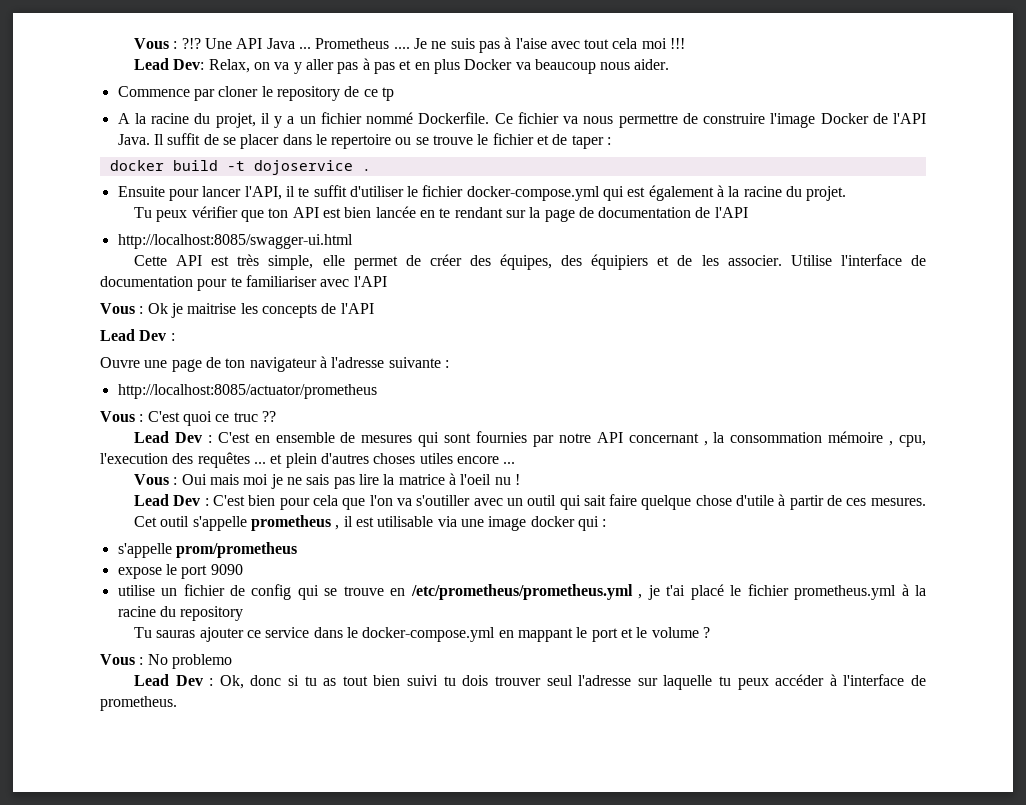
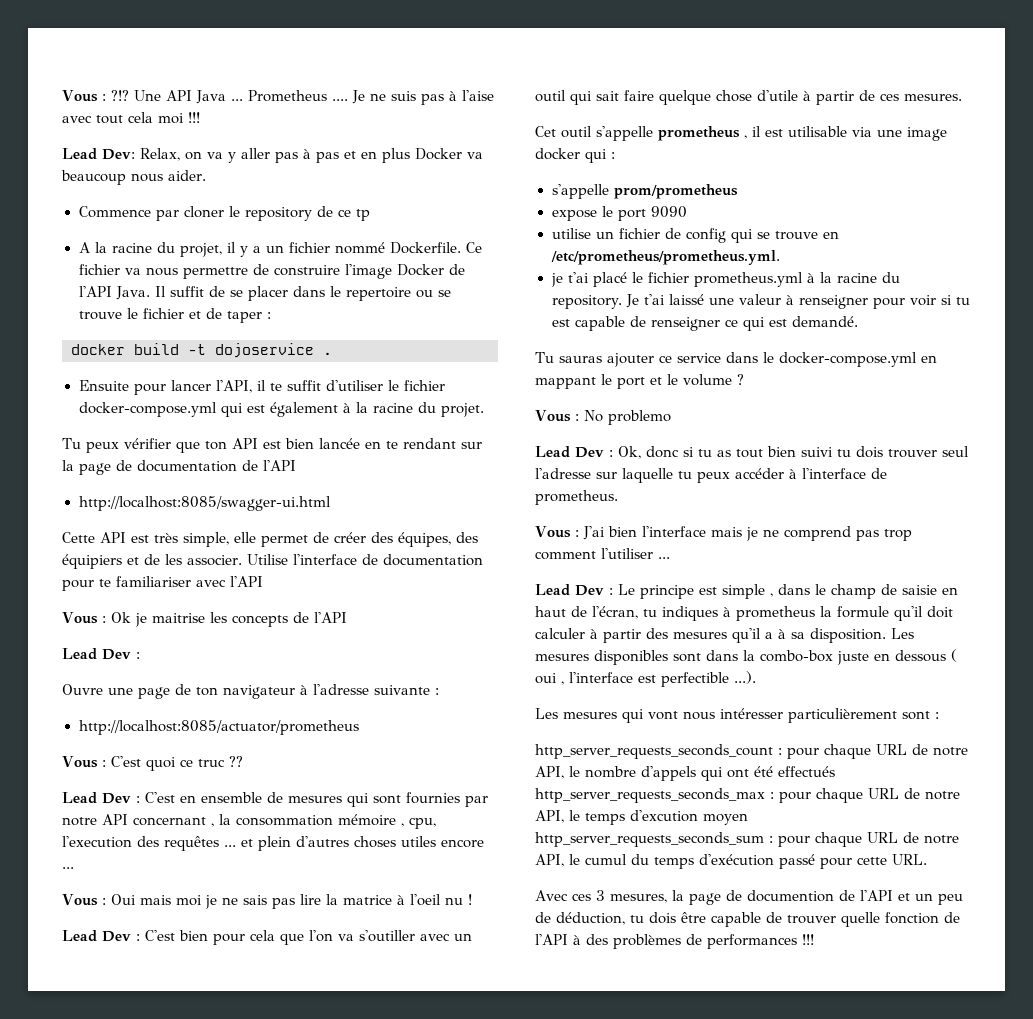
- utilise un fichier de config qui se trouve en /etc/prometheus/prometheus.yml , je t'ai placé le fichier prometheus.yml à la racine du repository
+ utilise un fichier de config qui se trouve en /etc/prometheus/prometheus.yml.
+ je t'ai placé le fichier prometheus.yml à la racine du repository. Je t'ai laissé une valeur à renseigner pour voir si tu est capable de renseigner ce qui est demandé.
+ Vous : J'ai bien l'interface mais je ne comprend pas trop comment l'utiliser ...
+ Lead Dev : Le principe est simple , dans le champ de saisie en haut de l'écran, tu indiques à prometheus la formule qu'il doit calculer à partir des mesures qu'il a à sa disposition. Les mesures disponibles sont dans la combo-box juste en dessous ( oui , l'interface est perfectible ...).
+ Les mesures qui vont nous intéresser particulièrement sont :
+ http_server_requests_seconds_count : pour chaque URL de notre API, le nombre d'appels qui ont été effectués http_server_requests_seconds_max : pour chaque URL de notre API, le temps d'excution moyen http_server_requests_seconds_sum : pour chaque URL de notre API, le cumul du temps d'exécution passé pour cette URL.
+ Avec ces 3 mesures, la page de documention de l'API et un peu de déduction, tu dois être capable de trouver quelle fonction de l'API à des problèmes de performances !!!

